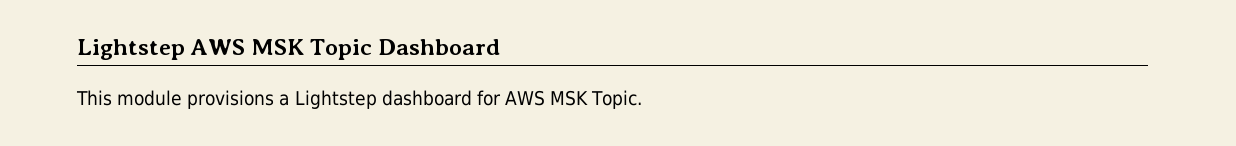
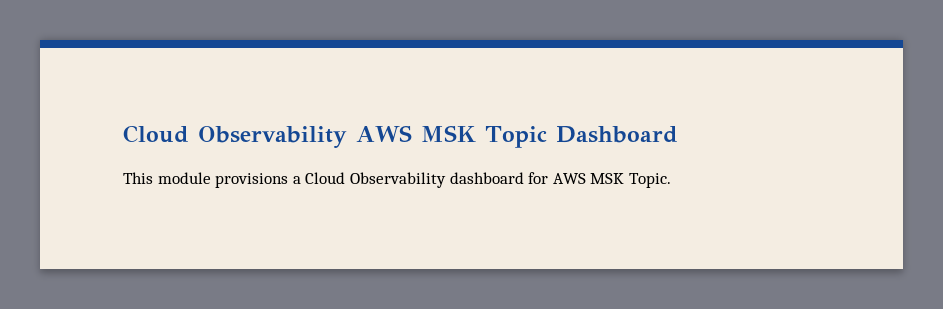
- Lightstep AWS MSK Topic Dashboard
+ Cloud Observability AWS MSK Topic Dashboard
- This module provisions a Lightstep dashboard for AWS MSK Topic.
+ This module provisions a Cloud Observability dashboard for AWS MSK Topic.

